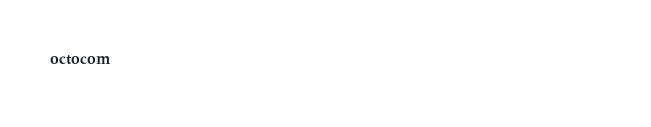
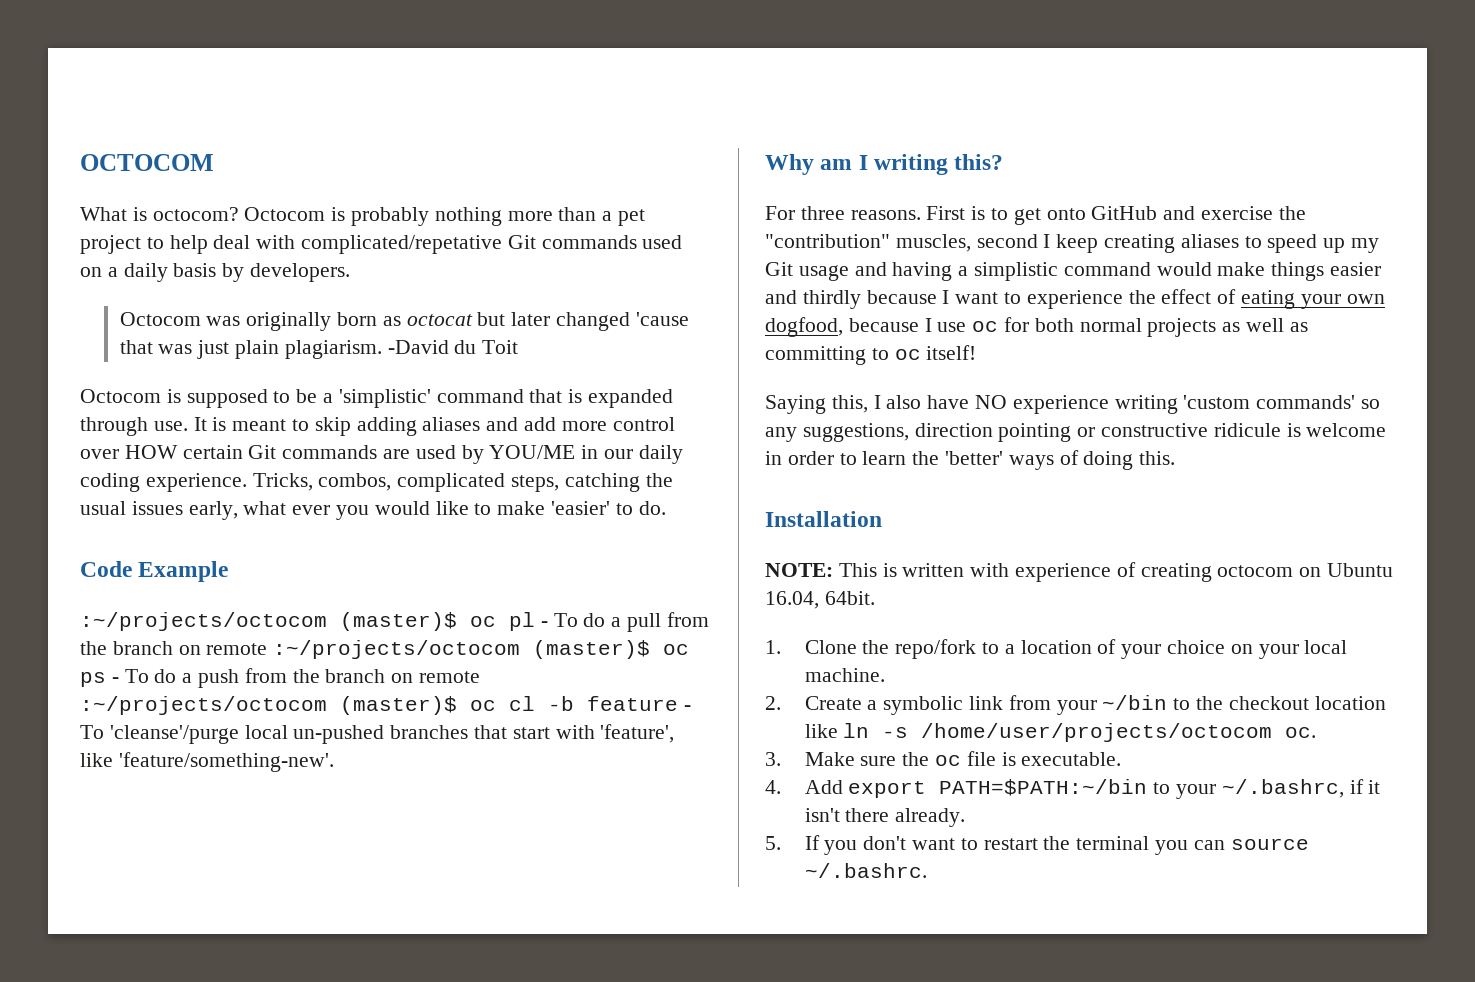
- octocom
+ OCTOCOM
+ What is octocom? Octocom is probably nothing more than a pet project to help deal with complicated/repetative Git commands used on a daily basis by developers.
+ Octocom was originally born as octocat but later changed 'cause that was just plain plagiarism. -David du Toit
+ Octocom is supposed to be a 'simplistic' command that is expanded through use. It is meant to skip adding aliases and add more control over HOW certain Git commands are used by YOU/ME in our daily coding experience. Tricks, combos, complicated steps, catching the usual issues early, what ever you would like to make 'easier' to do.
+ Code Example
+ :~/projects/octocom (master)$ oc pl - To do a pull from the branch on remote :~/projects/octocom (master)$ oc ps - To do a push from the branch on remote :~/projects/octocom (master)$ oc cl -b feature - To 'cleanse'/purge local un-pushed branches that start with 'feature', like 'feature/something-new'.
+ Why am I writing this?
+ For three reasons. First is to get onto GitHub and exercise the "contribution" muscles, second I keep creating aliases to speed up my Git usage and having a simplistic command would make things easier and thirdly because I want to experience the effect of eating your own dogfood, because I use oc for both normal projects as well as committing to oc itself!
+ Saying this, I also have NO experience writing 'custom commands' so any suggestions, direction pointing or constructive ridicule is welcome in order to learn the 'better' ways of doing this.
+ Installation
+ NOTE: This is written with experience of creating octocom on Ubuntu 16.04, 64bit.
+ 1. Clone the repo/fork to a location of your choice on your local machine.
+ 2. Create a symbolic link from your ~/bin to the checkout location like ln -s /home/user/projects/octocom oc.
+ 3. Make sure the oc file is executable.
+ 4. Add export PATH=$PATH:~/bin to your ~/.bashrc, if it isn't there already.
+ 5. If you don't want to restart the terminal you can source ~/.bashrc.

